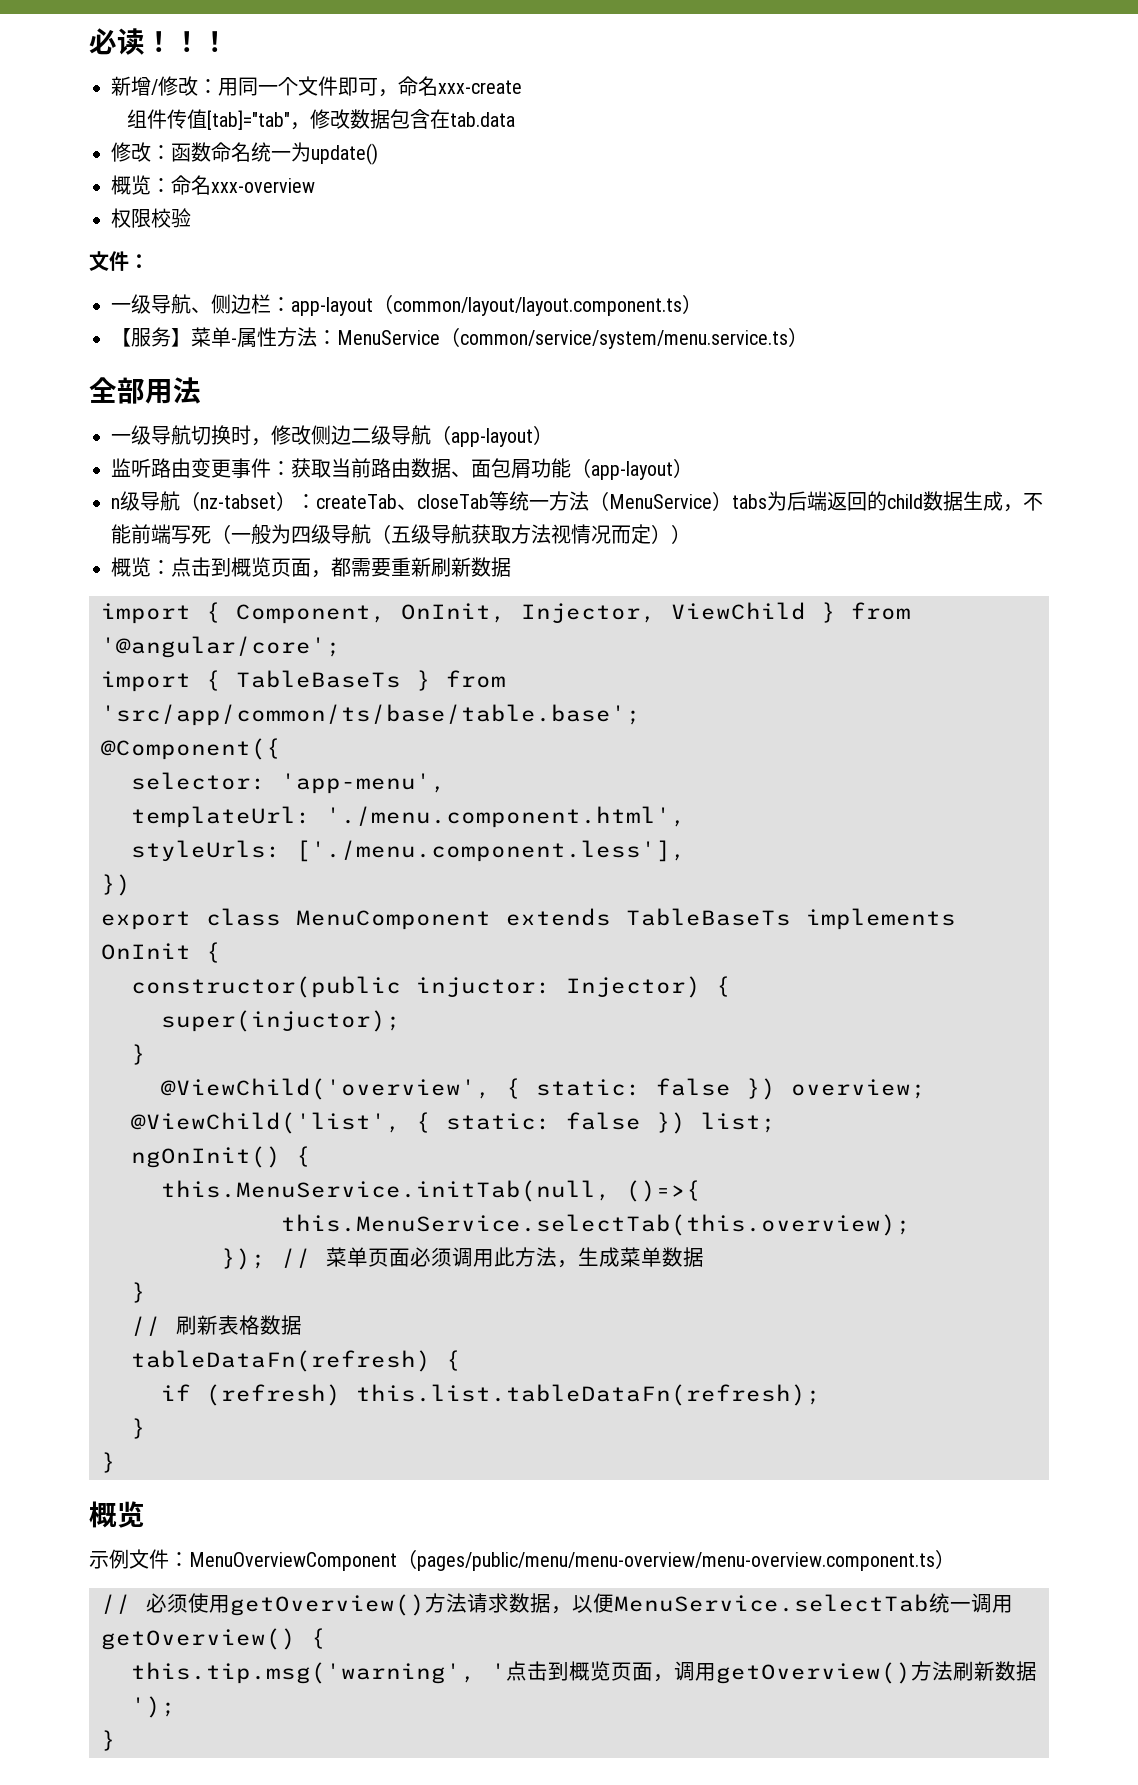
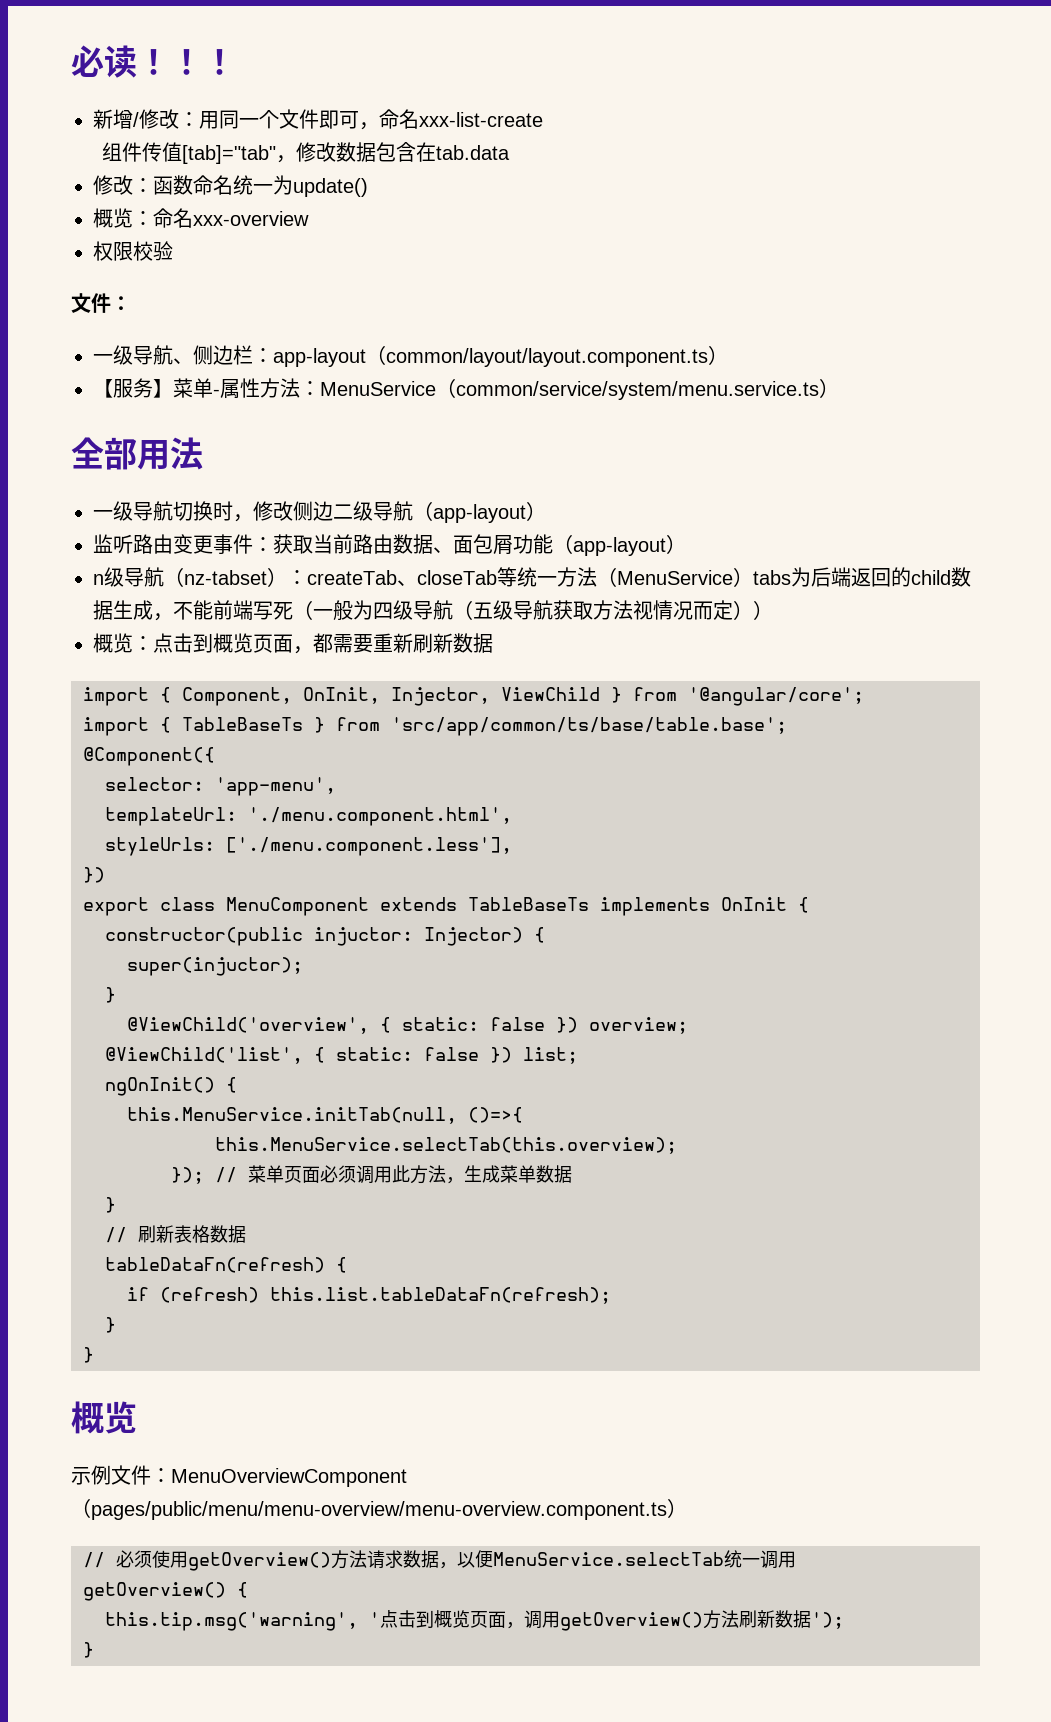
- 新增/修改：用同一个文件即可，命名xxx-create
+ 新增/修改：用同一个文件即可，命名xxx-list-create

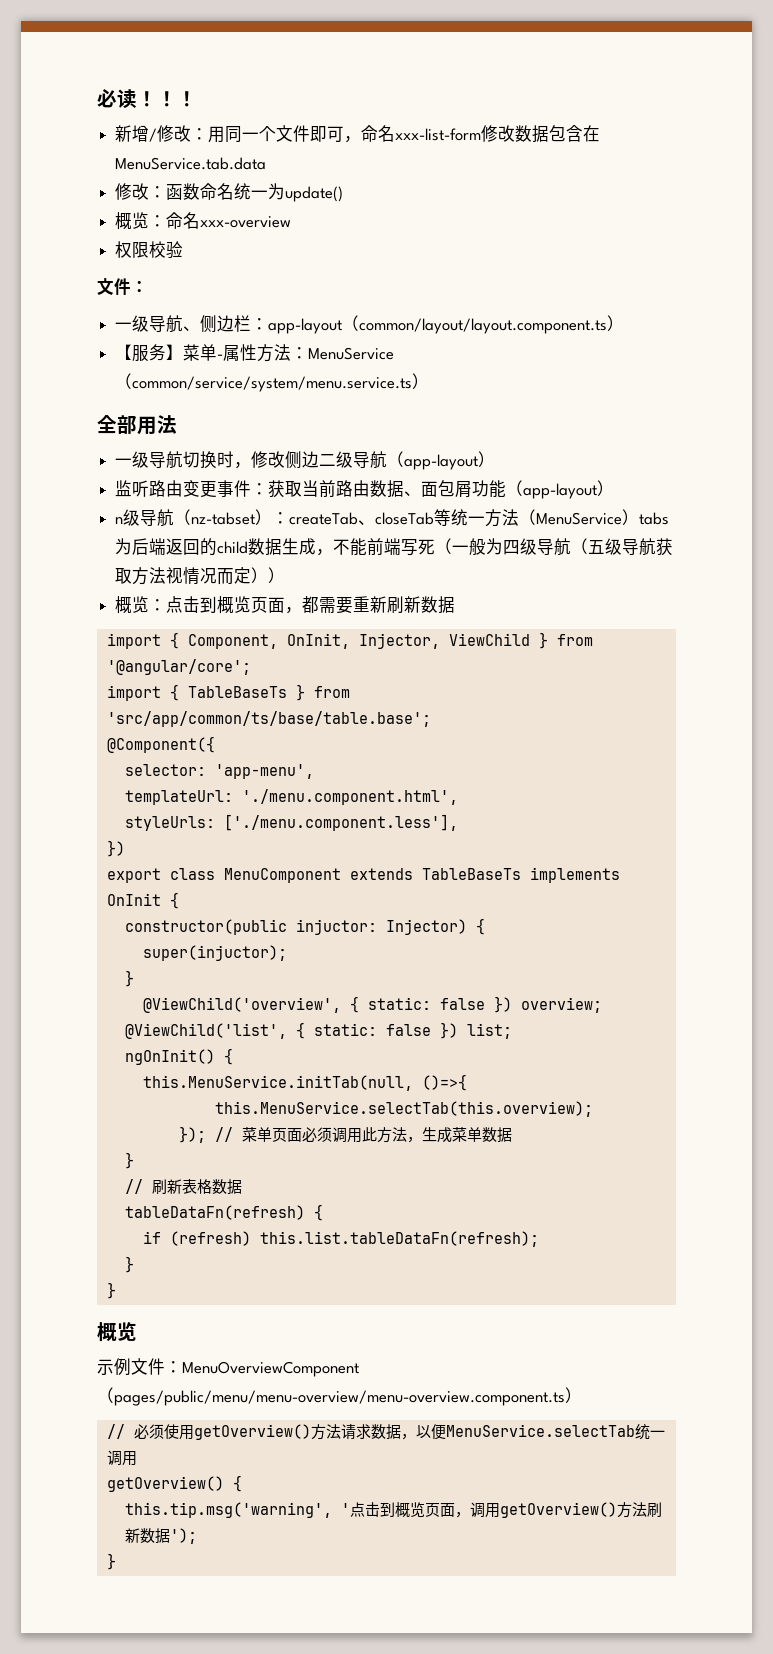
- 新增/修改：用同一个文件即可，命名xxx-list-create
- 组件传值[tab]="tab"，修改数据包含在tab.data
+ 新增/修改：用同一个文件即可，命名xxx-list-form修改数据包含在MenuService.tab.data

